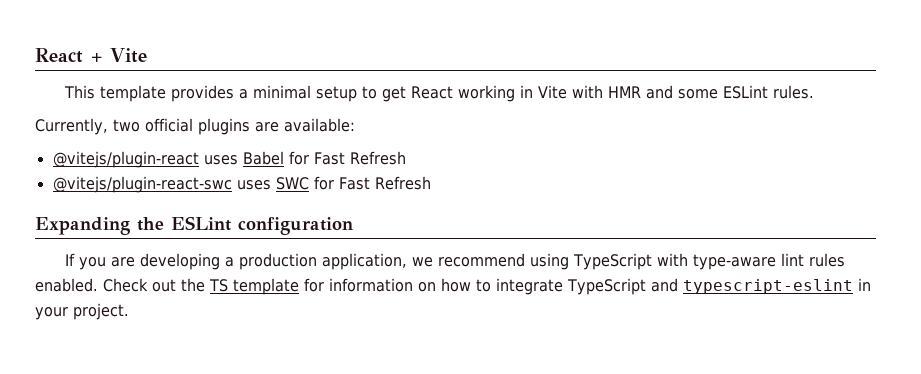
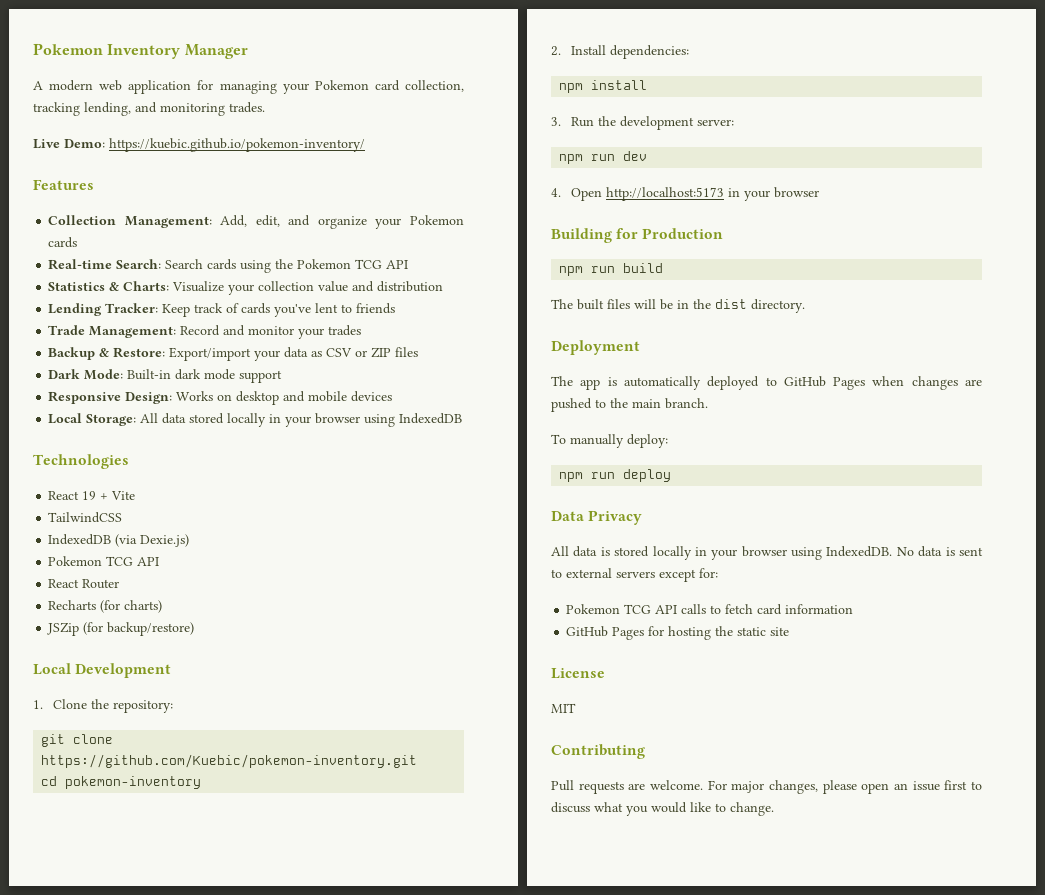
- React + Vite
- This template provides a minimal setup to get React working in Vite with HMR and some ESLint rules.
- Currently, two official plugins are available:
- @vitejs/plugin-react uses Babel for Fast Refresh
- @vitejs/plugin-react-swc uses SWC for Fast Refresh
- Expanding the ESLint configuration
- If you are developing a production application, we recommend using TypeScript with type-aware lint rules enabled. Check out the TS template for information on how to integrate TypeScript and typescript-eslint in your project.
+ Pokemon Inventory Manager
+ A modern web application for managing your Pokemon card collection, tracking lending, and monitoring trades.
+ Live Demo: https://kuebic.github.io/pokemon-inventory/
+ Features
+ Collection Management: Add, edit, and organize your Pokemon cards
+ Real-time Search: Search cards using the Pokemon TCG API
+ Statistics & Charts: Visualize your collection value and distribution
+ Lending Tracker: Keep track of cards you've lent to friends
+ Trade Management: Record and monitor your trades
+ Backup & Restore: Export/import your data as CSV or ZIP files
+ Dark Mode: Built-in dark mode support
+ Responsive Design: Works on desktop and mobile devices
+ Local Storage: All data stored locally in your browser using IndexedDB
+ Technologies
+ React 19 + Vite
+ TailwindCSS
+ IndexedDB (via Dexie.js)
+ Pokemon TCG API
+ React Router
+ Recharts (for charts)
+ JSZip (for backup/restore)
+ Local Development
+ 1. Clone the repository:
+ git clone https://github.com/Kuebic/pokemon-inventory.git
+ cd pokemon-inventory
+ 2. Install dependencies:
+ npm install
+ 3. Run the development server:
+ npm run dev
+ 4. Open http://localhost:5173 in your browser
+ Building for Production
+ npm run build
+ The built files will be in the dist directory.
+ Deployment
+ The app is automatically deployed to GitHub Pages when changes are pushed to the main branch.
+ To manually deploy:
+ npm run deploy
+ Data Privacy
+ All data is stored locally in your browser using IndexedDB. No data is sent to external servers except for:
+ Pokemon TCG API calls to fetch card information
+ GitHub Pages for hosting the static site
+ License
+ MIT
+ Contributing
+ Pull requests are welcome. For major changes, please open an issue first to discuss what you would like to change.

